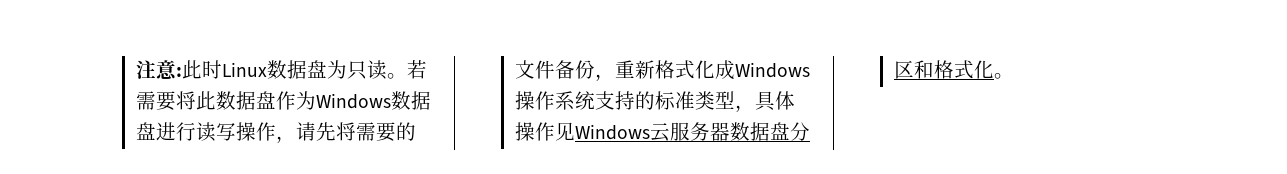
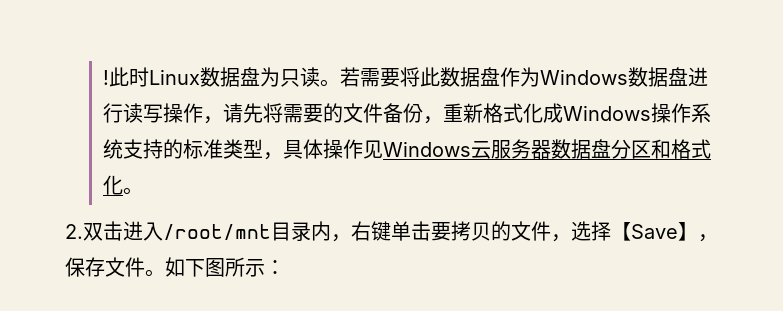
- 注意:此时Linux数据盘为只读。
+ !此时Linux数据盘为只读。
+ 2.双击进入/root/mnt目录内，右键单击要拷贝的文件，选择【Save】，保存文件。如下图所示：

